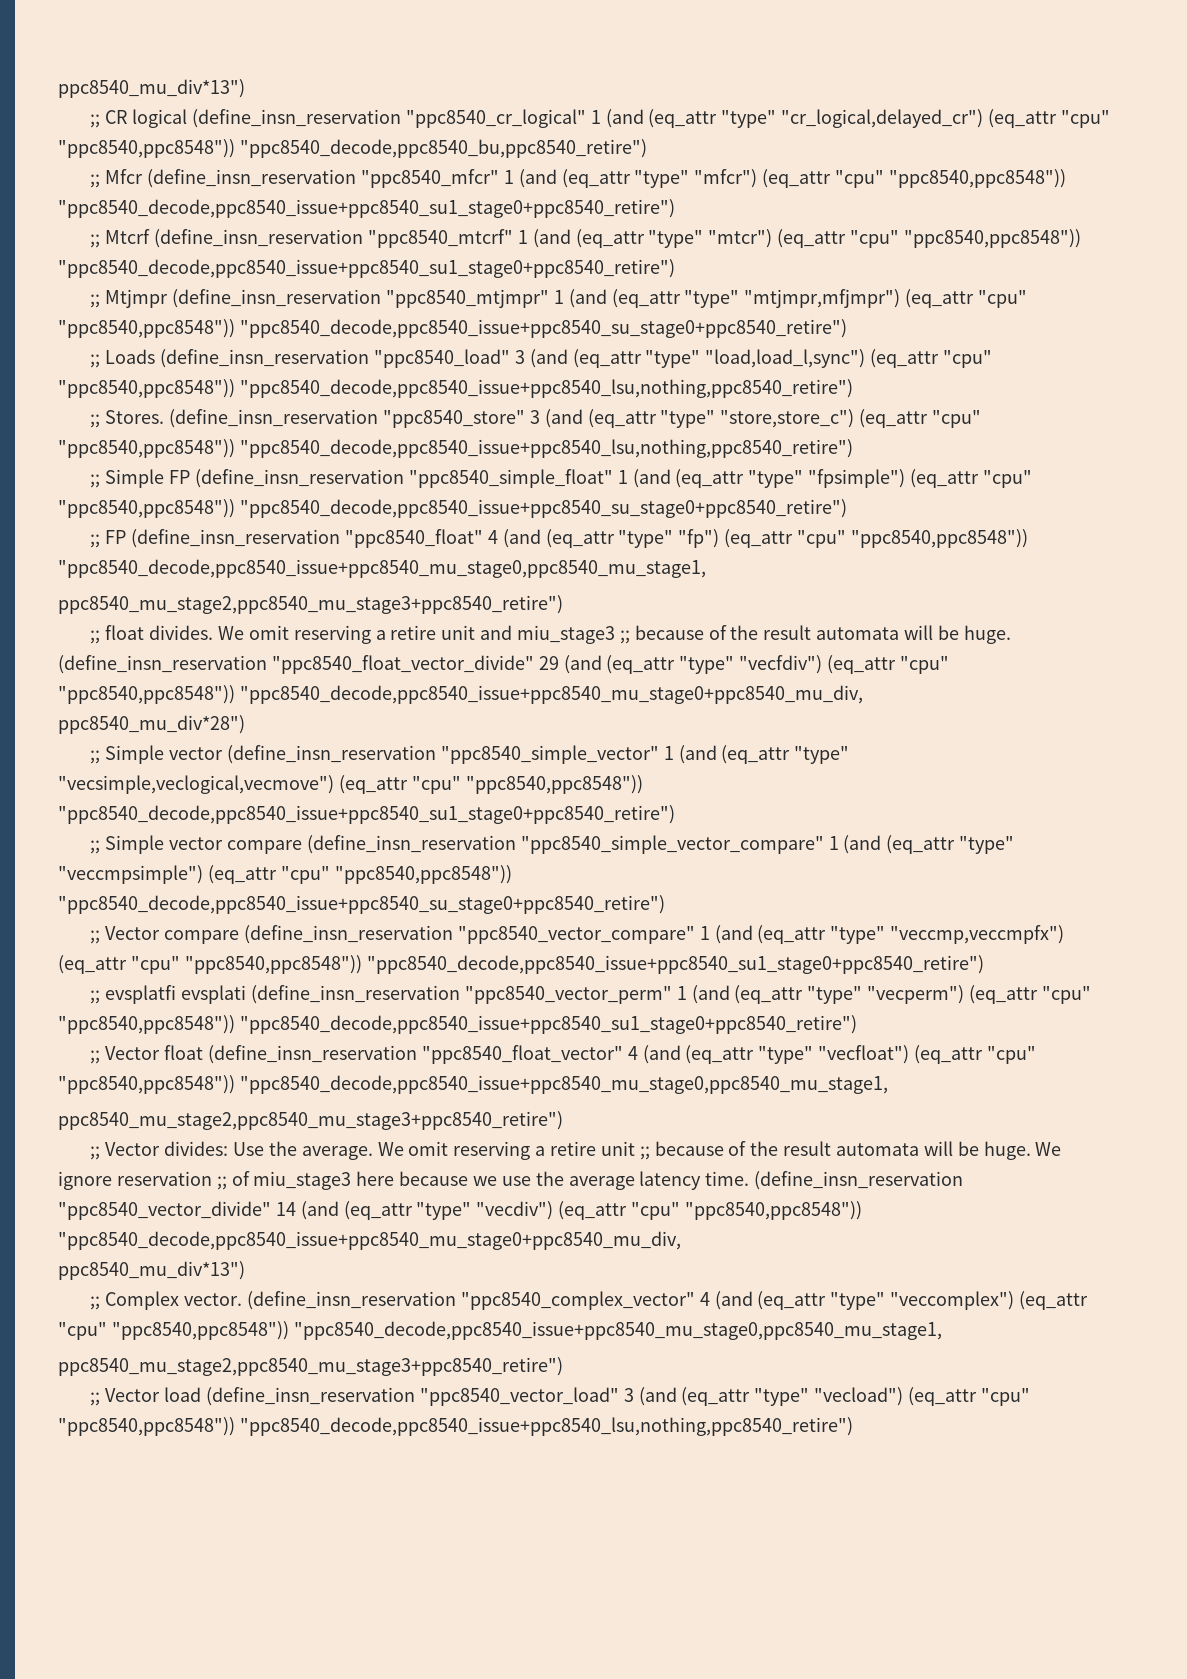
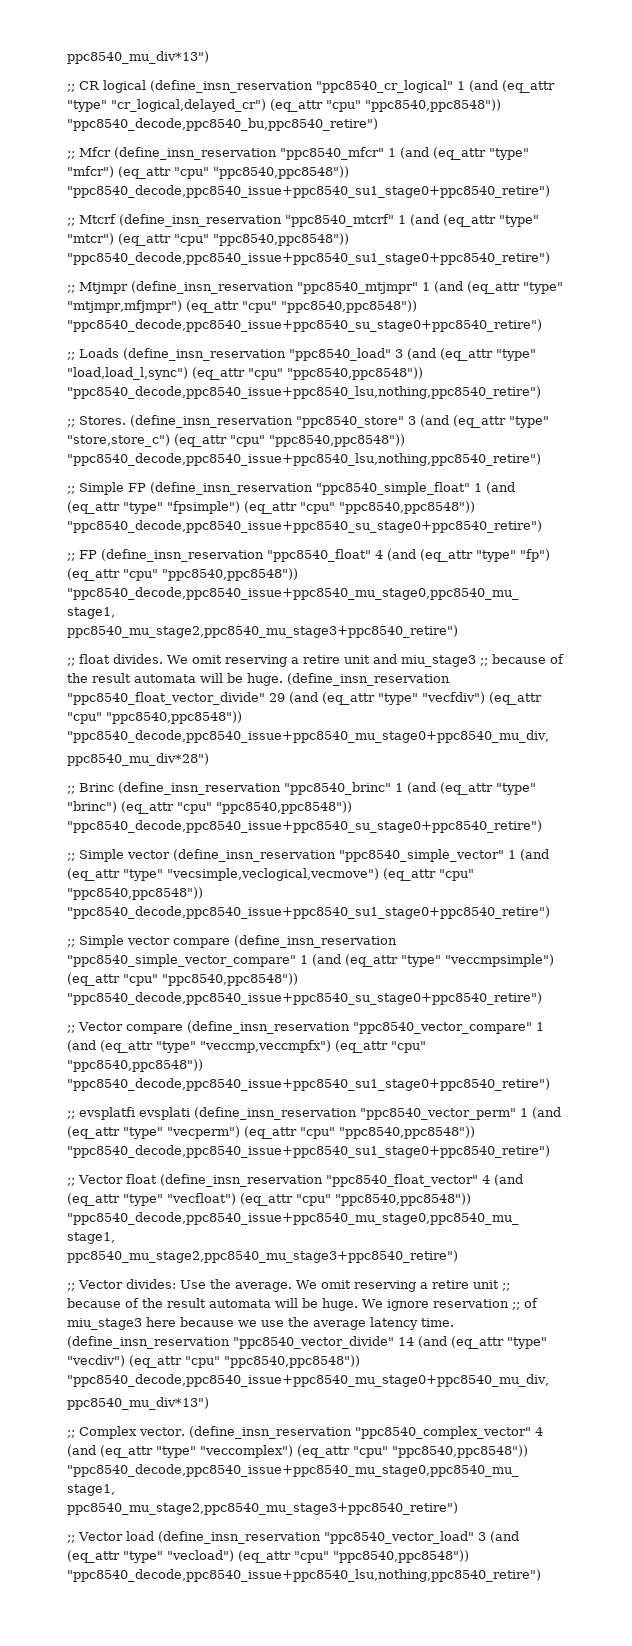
+ ;; Brinc (define_insn_reservation "ppc8540_brinc" 1 (and (eq_attr "type" "brinc") (eq_attr "cpu" "ppc8540,ppc8548")) "ppc8540_decode,ppc8540_issue+ppc8540_su_stage0+ppc8540_retire")

